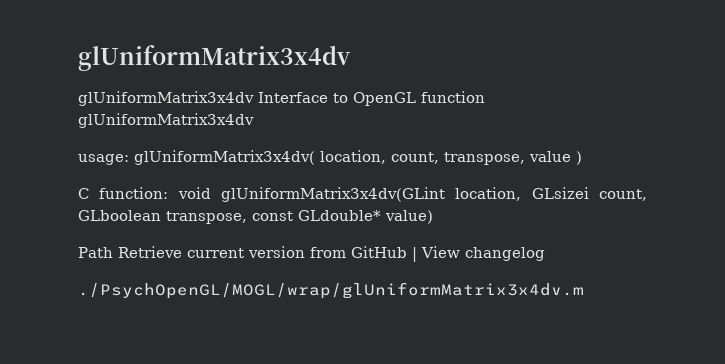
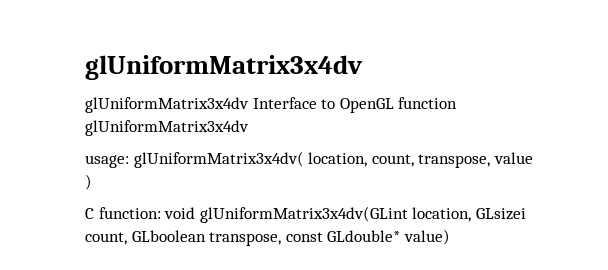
- Path Retrieve current version from GitHub | View changelog
- ./PsychOpenGL/MOGL/wrap/glUniformMatrix3x4dv.m

